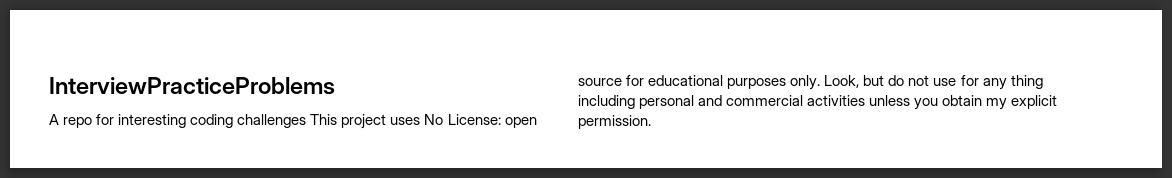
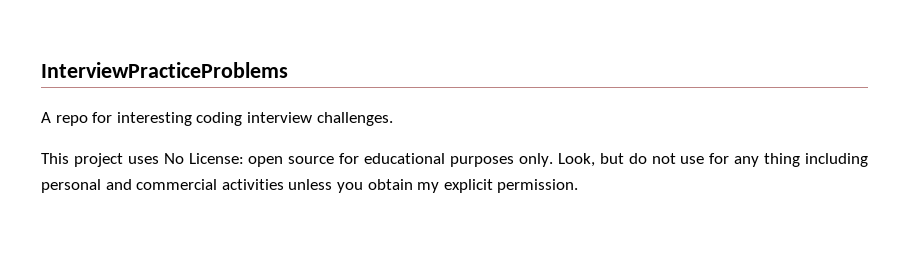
- A repo for interesting coding challenges This project uses No License: open source for educational purposes only.
+ A repo for interesting coding interview challenges.
+ This project uses No License: open source for educational purposes only.

